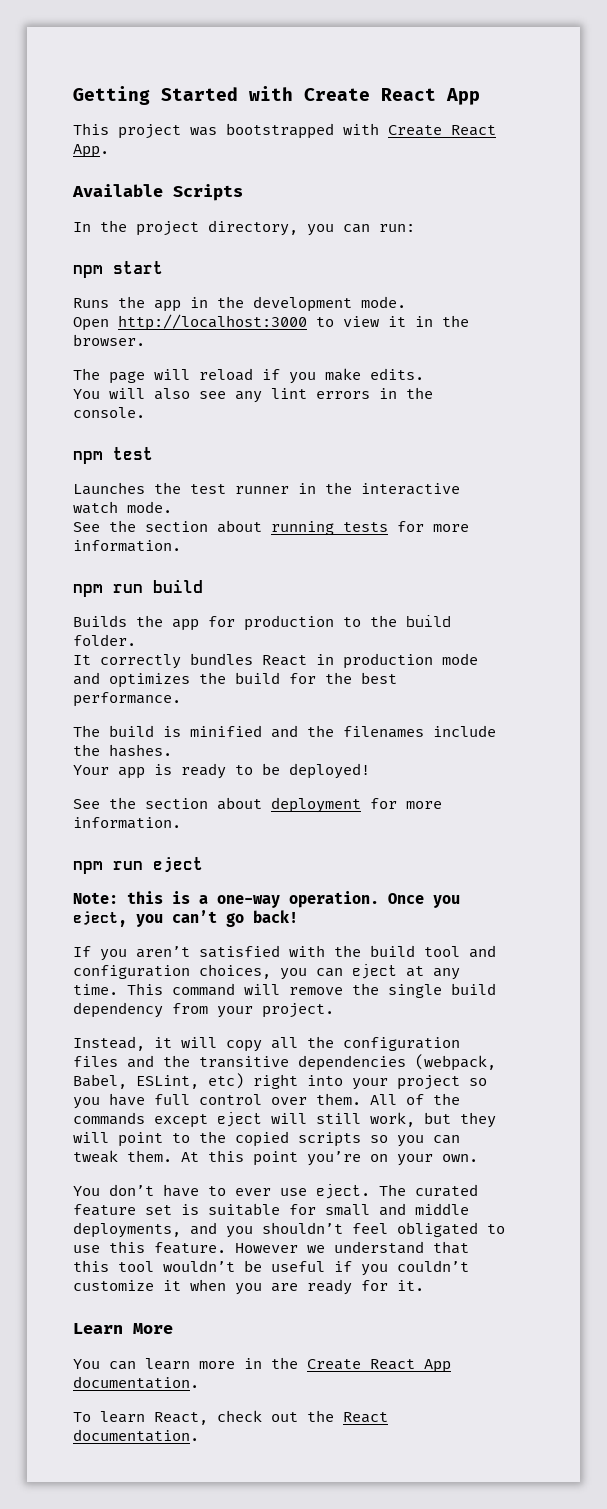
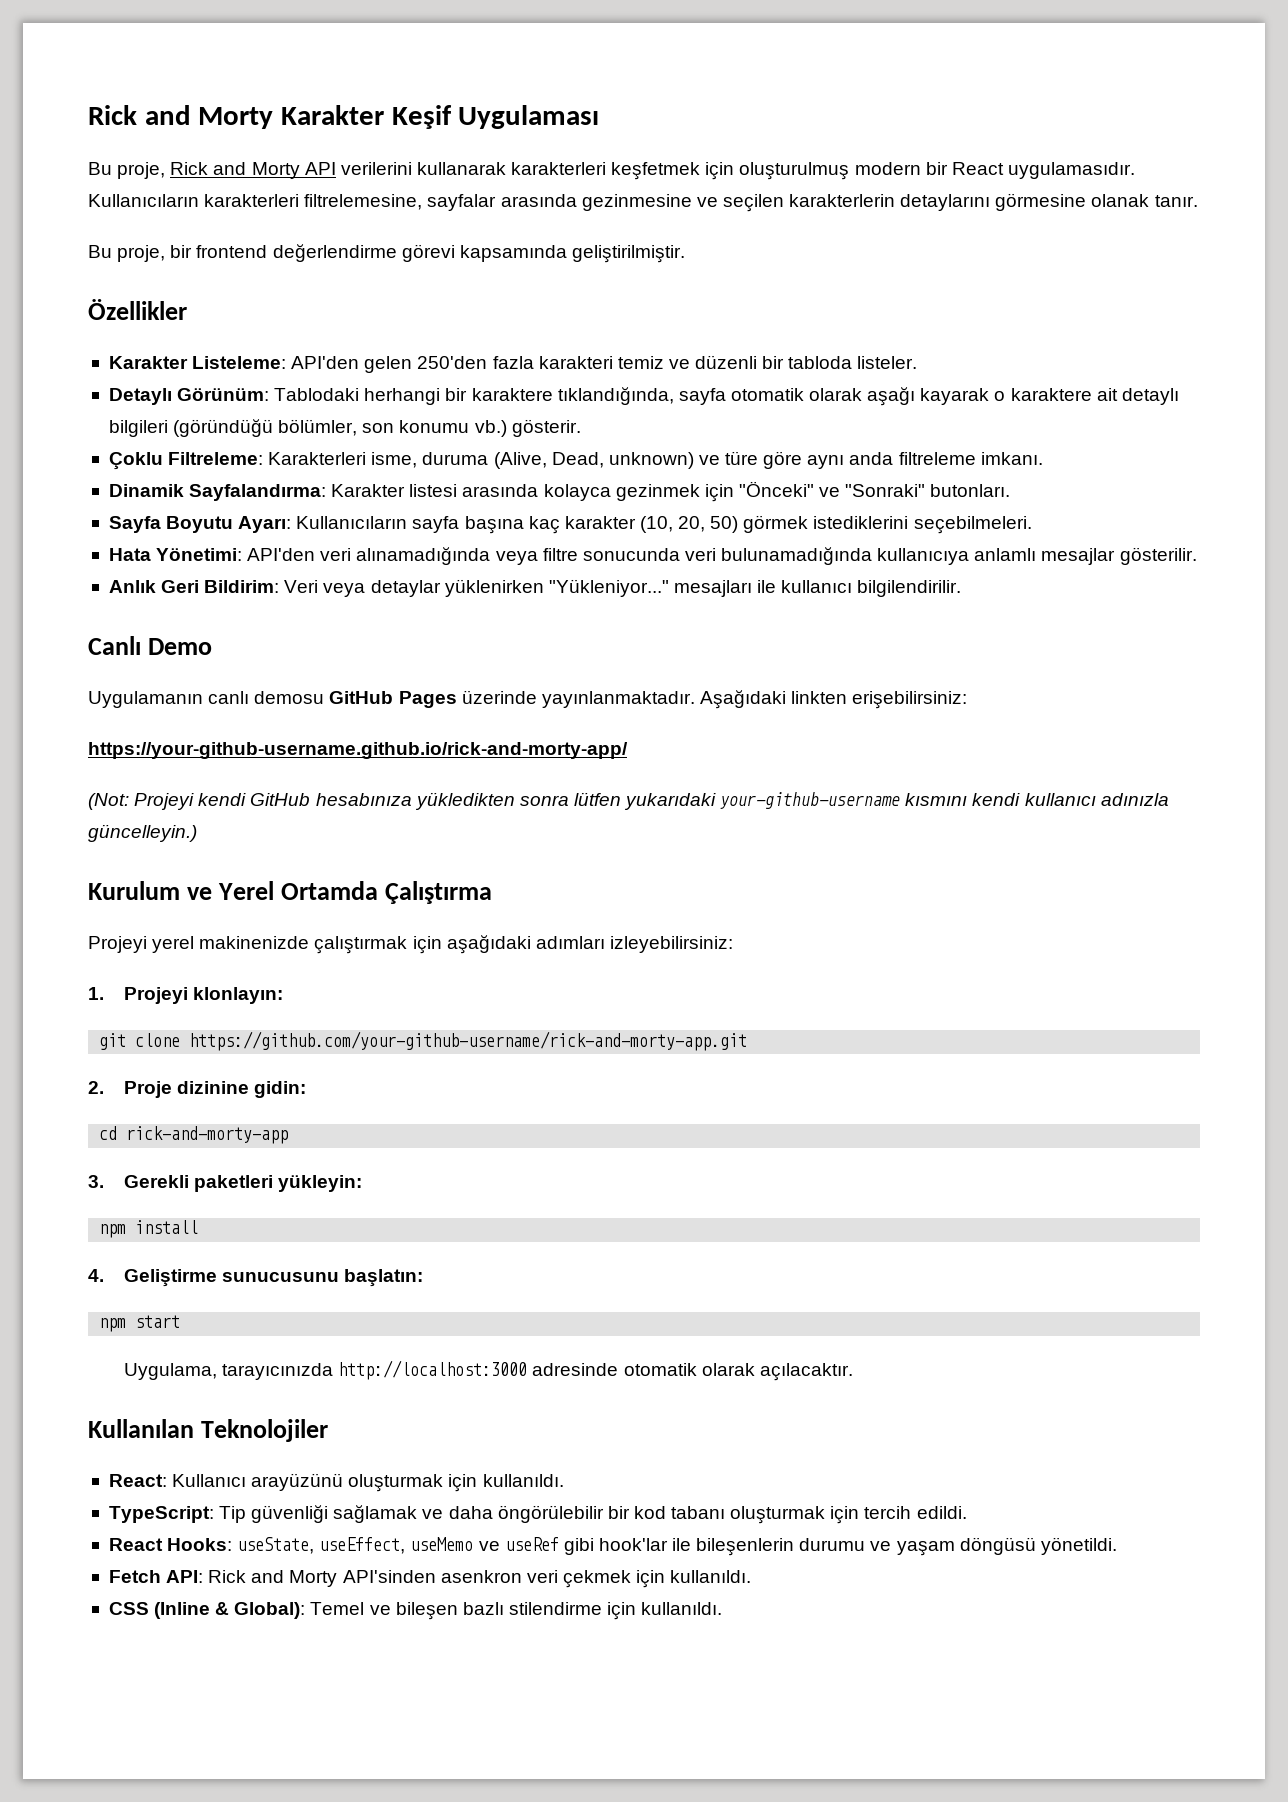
- Getting Started with Create React App
- This project was bootstrapped with Create React App.
- Available Scripts
- In the project directory, you can run:
+ Rick and Morty Karakter Keşif Uygulaması
+ Bu proje, Rick and Morty API verilerini kullanarak karakterleri keşfetmek için oluşturulmuş modern bir React uygulamasıdır. Kullanıcıların karakterleri filtrelemesine, sayfalar arasında gezinmesine ve seçilen karakterlerin detaylarını görmesine olanak tanır.
+ Bu proje, bir frontend değerlendirme görevi kapsamında geliştirilmiştir.
+ Özellikler
+ Karakter Listeleme: API'den gelen 250'den fazla karakteri temiz ve düzenli bir tabloda listeler.
+ Detaylı Görünüm: Tablodaki herhangi bir karaktere tıklandığında, sayfa otomatik olarak aşağı kayarak o karaktere ait detaylı bilgileri (göründüğü bölümler, son konumu vb.) gösterir.
+ Çoklu Filtreleme: Karakterleri isme, duruma (Alive, Dead, unknown) ve türe göre aynı anda filtreleme imkanı.
+ Dinamik Sayfalandırma: Karakter listesi arasında kolayca gezinmek için "Önceki" ve "Sonraki" butonları.
+ Sayfa Boyutu Ayarı: Kullanıcıların sayfa başına kaç karakter (10, 20, 50) görmek istediklerini seçebilmeleri.
+ Hata Yönetimi: API'den veri alınamadığında veya filtre sonucunda veri bulunamadığında kullanıcıya anlamlı mesajlar gösterilir.
+ Anlık Geri Bildirim: Veri veya detaylar yüklenirken "Yükleniyor..." mesajları ile kullanıcı bilgilendirilir.
+ Canlı Demo
+ Uygulamanın canlı demosu GitHub Pages üzerinde yayınlanmaktadır. Aşağıdaki linkten erişebilirsiniz:
+ https://your-github-username.github.io/rick-and-morty-app/
+ (Not: Projeyi kendi GitHub hesabınıza yükledikten sonra lütfen yukarıdaki your-github-username kısmını kendi kullanıcı adınızla güncelleyin.)
+ Kurulum ve Yerel Ortamda Çalıştırma
+ Projeyi yerel makinenizde çalıştırmak için aşağıdaki adımları izleyebilirsiniz:
+ 1. Projeyi klonlayın:
+ git clone https://github.com/your-github-username/rick-and-morty-app.git
+ 2. Proje dizinine gidin:
+ cd rick-and-morty-app
+ 3. Gerekli paketleri yükleyin:
+ npm install
+ 4. Geliştirme sunucusunu başlatın:
  npm start
- Runs the app in the development mode.
- Open http://localhost:3000 to view it in the browser.
- The page will reload if you make edits.
- You will also see any lint errors in the console.
- npm test
- Launches the test runner in the interactive watch mode.
- See the section about running tests for more information.
- npm run build
- Builds the app for production to the build folder.
- It correctly bundles React in production mode and optimizes the build for the best performance.
- The build is minified and the filenames include the hashes.
- Your app is ready to be deployed!
- See the section about deployment for more information.
- npm run eject
- Note: this is a one-way operation. Once you eject, you can’t go back!
- If you aren’t satisfied with the build tool and configuration choices, you can eject at any time. This command will remove the single build dependency from your project.
- Instead, it will copy all the configuration files and the transitive dependencies (webpack, Babel, ESLint, etc) right into your project so you have full control over them. All of the commands except eject will still work, but they will point to the copied scripts so you can tweak them. At this point you’re on your own.
- You don’t have to ever use eject. The curated feature set is suitable for small and middle deployments, and you shouldn’t feel obligated to use this feature. However we understand that this tool wouldn’t be useful if you couldn’t customize it when you are ready for it.
- Learn More
- You can learn more in the Create React App documentation.
- To learn React, check out the React documentation.
+ Uygulama, tarayıcınızda http://localhost:3000 adresinde otomatik olarak açılacaktır.
+ Kullanılan Teknolojiler
+ React: Kullanıcı arayüzünü oluşturmak için kullanıldı.
+ TypeScript: Tip güvenliği sağlamak ve daha öngörülebilir bir kod tabanı oluşturmak için tercih edildi.
+ React Hooks: useState, useEffect, useMemo ve useRef gibi hook'lar ile bileşenlerin durumu ve yaşam döngüsü yönetildi.
+ Fetch API: Rick and Morty API'sinden asenkron veri çekmek için kullanıldı.
+ CSS (Inline & Global): Temel ve bileşen bazlı stilendirme için kullanıldı.

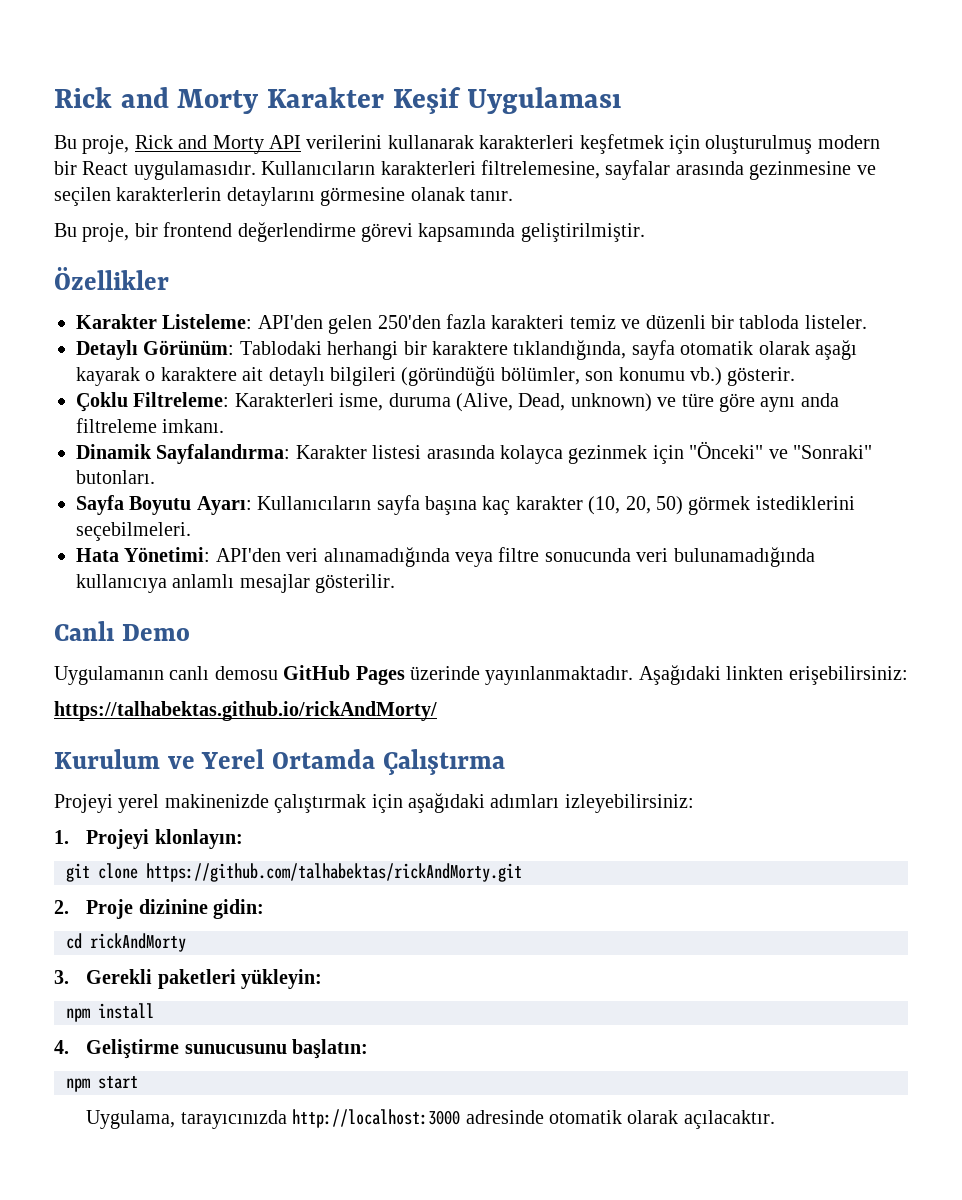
- Anlık Geri Bildirim: Veri veya detaylar yüklenirken "Yükleniyor..." mesajları ile kullanıcı bilgilendirilir.
- https://your-github-username.github.io/rick-and-morty-app/
- (Not: Projeyi kendi GitHub hesabınıza yükledikten sonra lütfen yukarıdaki your-github-username kısmını kendi kullanıcı adınızla güncelleyin.)
+ https://talhabektas.github.io/rickAndMorty/
- git clone https://github.com/your-github-username/rick-and-morty-app.git
+ git clone https://github.com/talhabektas/rickAndMorty.git
- cd rick-and-morty-app
+ cd rickAndMorty
- Kullanılan Teknolojiler
- React: Kullanıcı arayüzünü oluşturmak için kullanıldı.
- TypeScript: Tip güvenliği sağlamak ve daha öngörülebilir bir kod tabanı oluşturmak için tercih edildi.
- React Hooks: useState, useEffect, useMemo ve useRef gibi hook'lar ile bileşenlerin durumu ve yaşam döngüsü yönetildi.
- Fetch API: Rick and Morty API'sinden asenkron veri çekmek için kullanıldı.
- CSS (Inline & Global): Temel ve bileşen bazlı stilendirme için kullanıldı.

